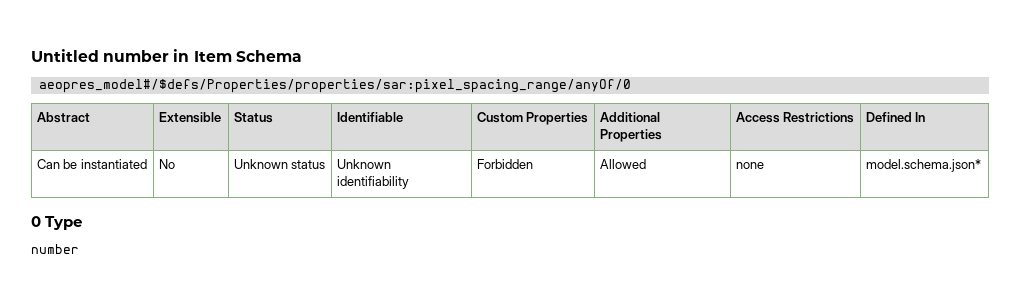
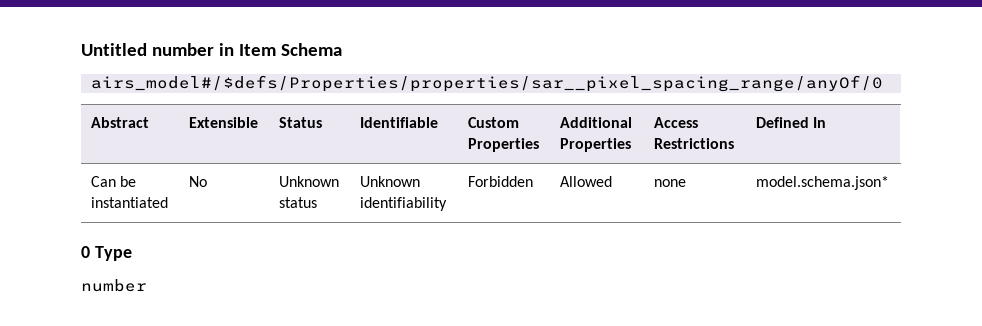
- aeopres_model#/$defs/Properties/properties/sar:pixel_spacing_range/anyOf/0
+ airs_model#/$defs/Properties/properties/sar__pixel_spacing_range/anyOf/0

